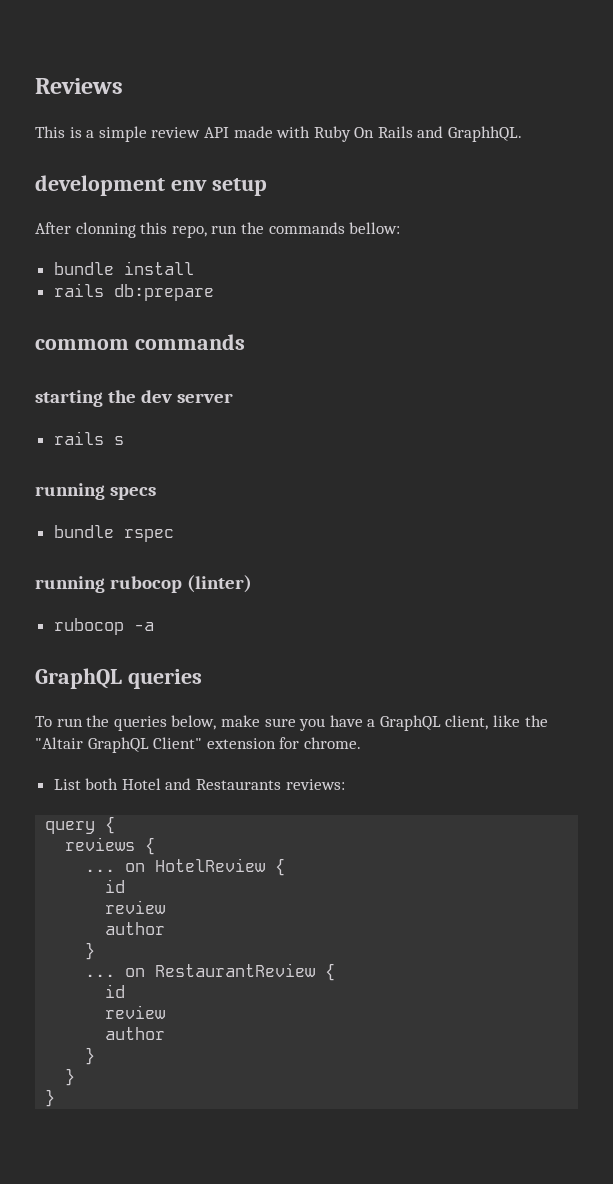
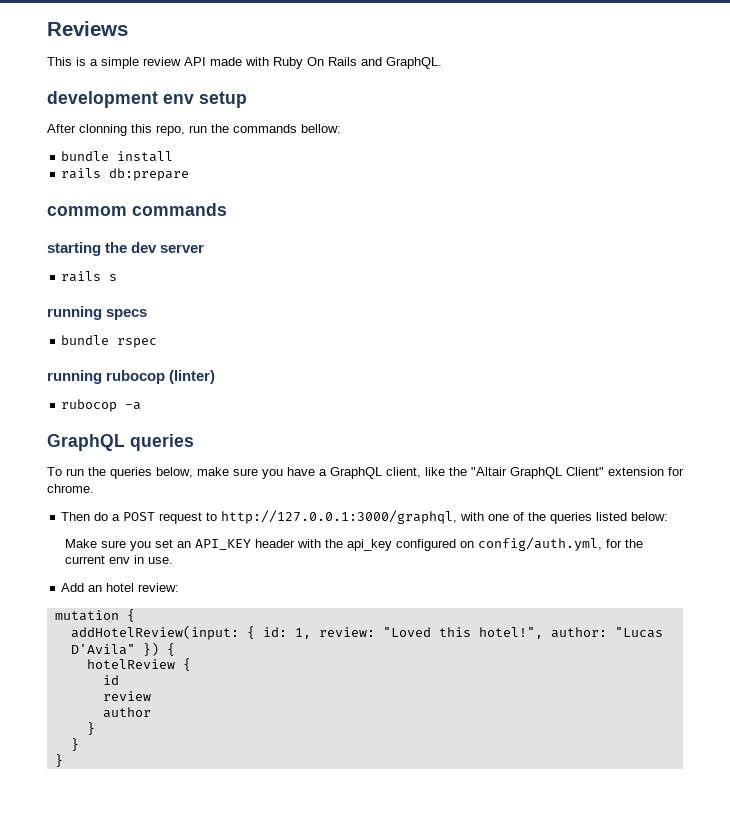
- This is a simple review API made with Ruby On Rails and GraphhQL.
+ This is a simple review API made with Ruby On Rails and GraphQL.
- List both Hotel and Restaurants reviews:
- query {
- reviews {
- ... on HotelReview {
- id
- review
- author
- }
- ... on RestaurantReview {
+ Then do a POST request to http://127.0.0.1:3000/graphql, with one of the queries listed below:
+ Make sure you set an API_KEY header with the api_key configured on config/auth.yml, for the current env in use.
+ Add an hotel review:
+ mutation {
+ addHotelReview(input: { id: 1, review: "Loved this hotel!", author: "Lucas D'Avila" }) {
+ hotelReview {

